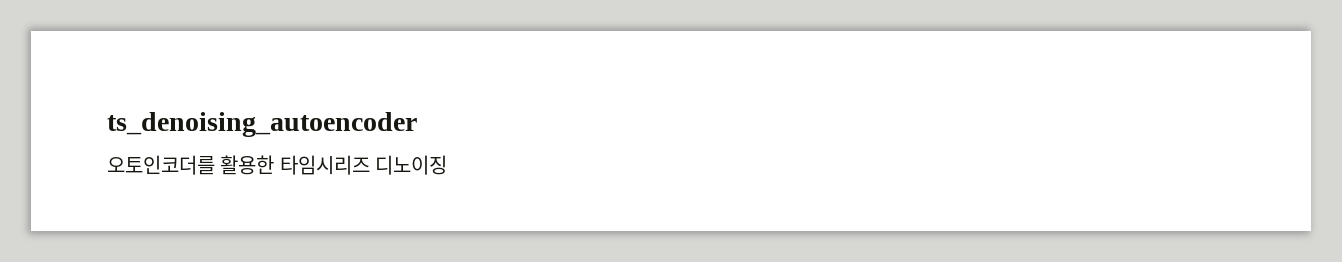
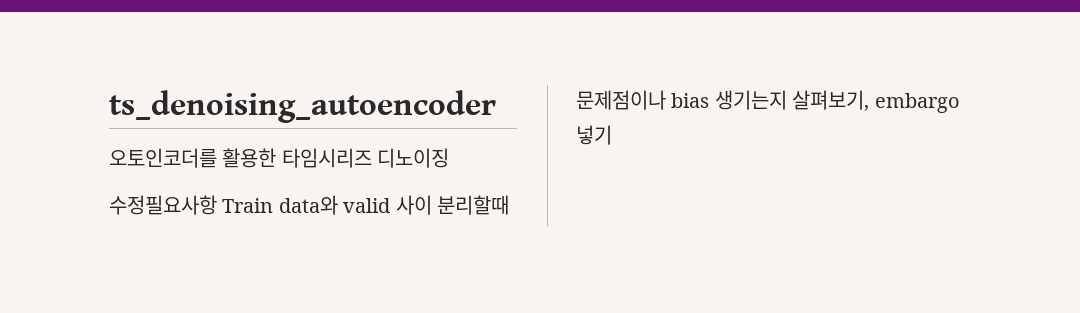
+ 수정필요사항 Train data와 valid 사이 분리할때 문제점이나 bias 생기는지 살펴보기, embargo 넣기

